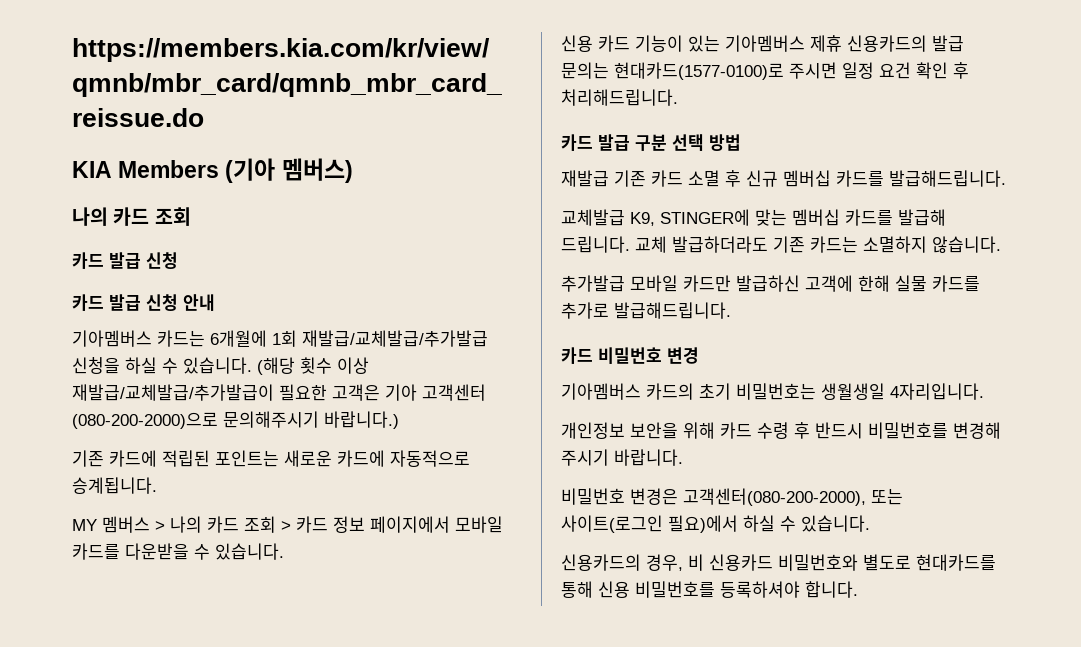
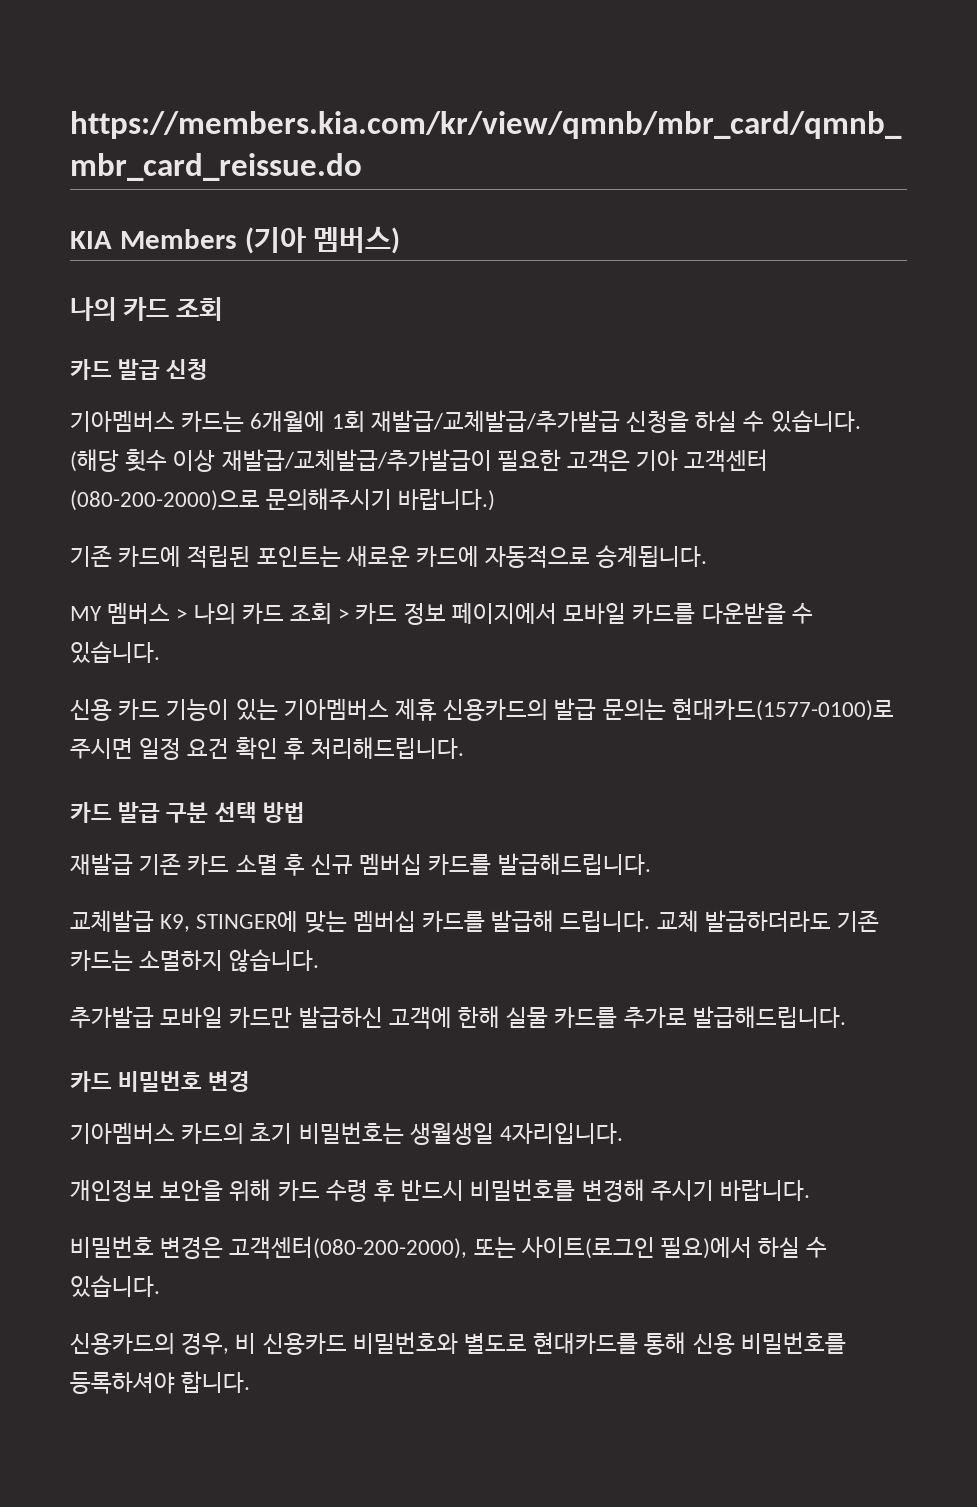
- 카드 발급 신청 안내

